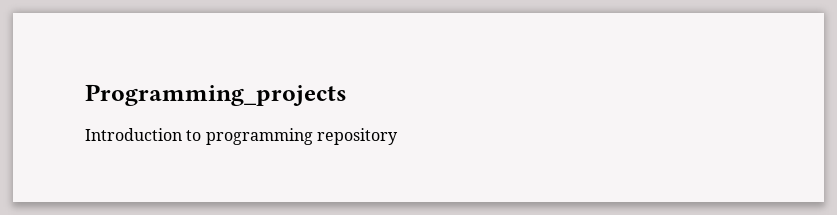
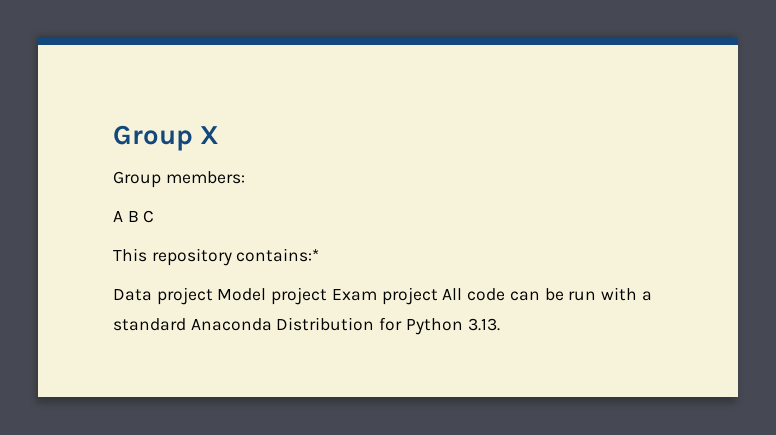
- Programming_projects
- Introduction to programming repository
+ Group X
+ Group members:
+ A B C
+ This repository contains:*
+ Data project Model project Exam project All code can be run with a standard Anaconda Distribution for Python 3.13.

